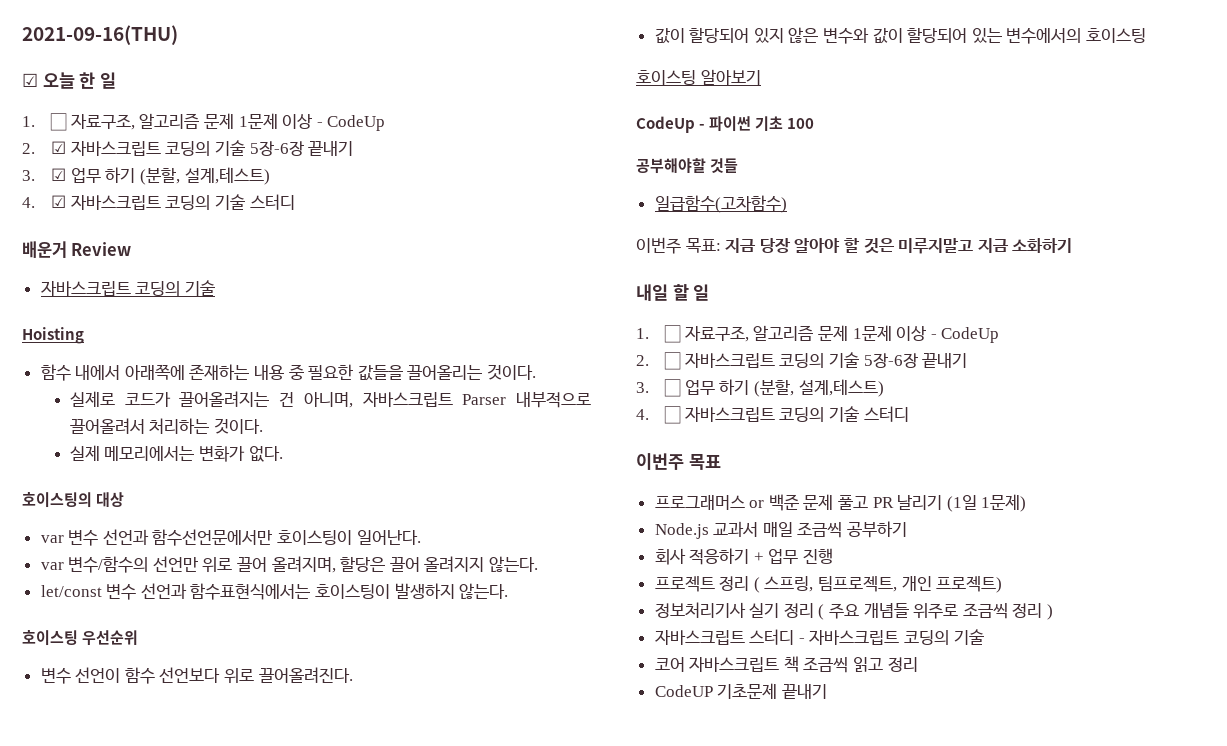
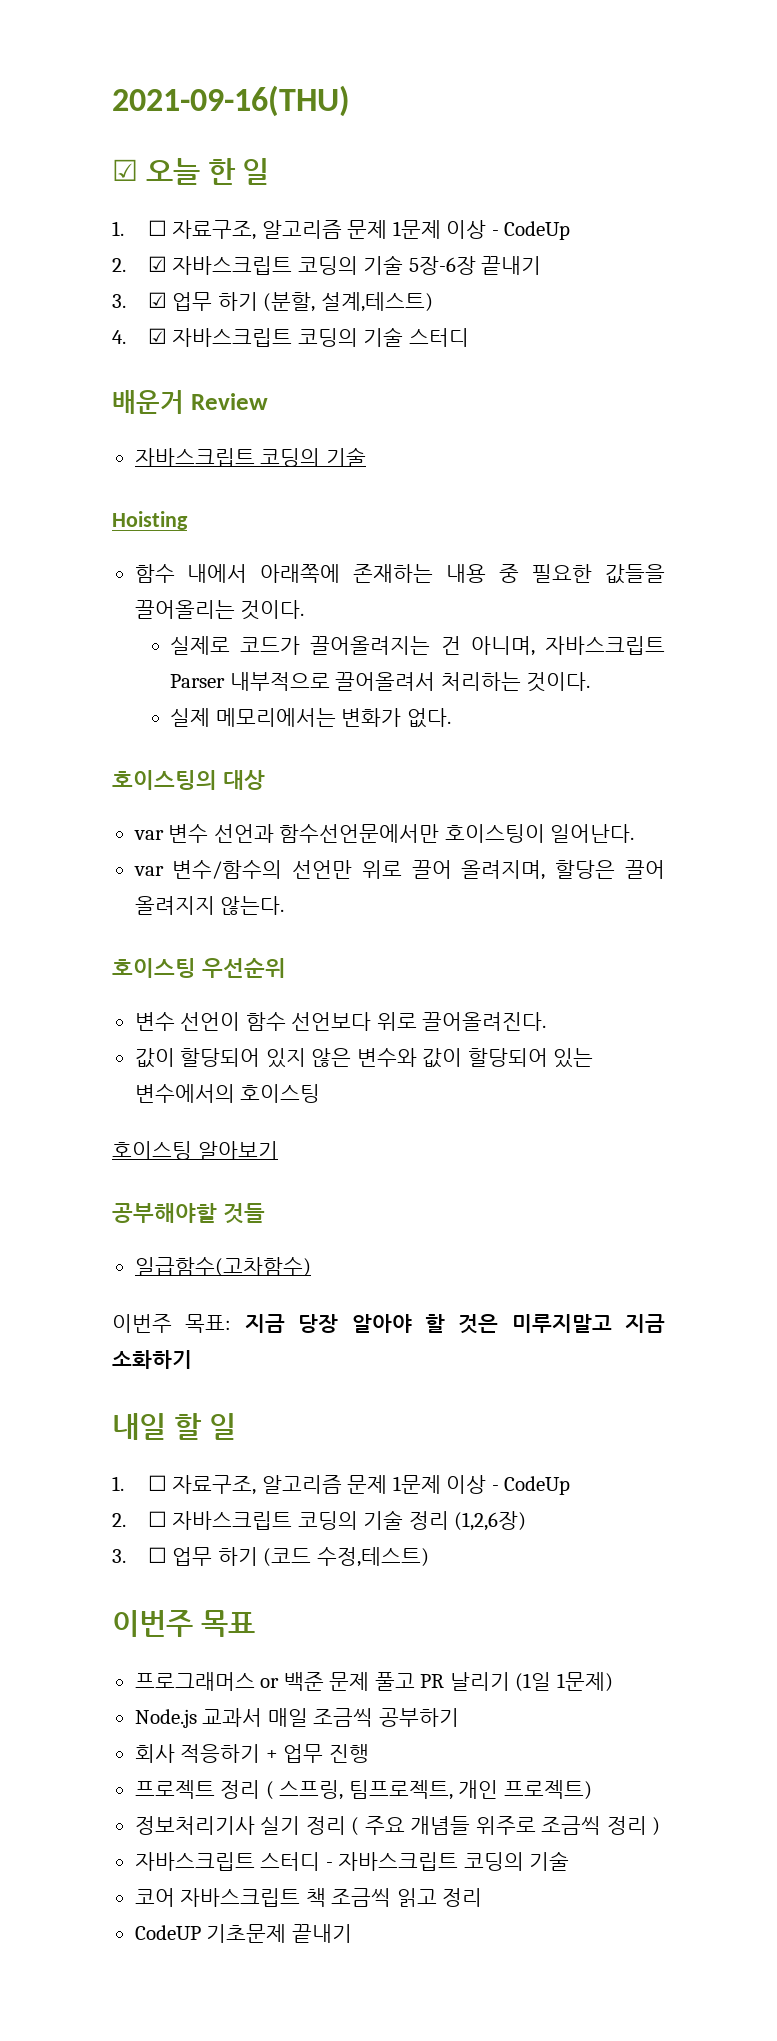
- let/const 변수 선언과 함수표현식에서는 호이스팅이 발생하지 않는다.
- CodeUp - 파이썬 기초 100
- 2. ☐ 자바스크립트 코딩의 기술 5장-6장 끝내기
+ 2. ☐ 자바스크립트 코딩의 기술 정리 (1,2,6장)
- 3. ☐ 업무 하기 (분할, 설계,테스트)
- 4. ☐ 자바스크립트 코딩의 기술 스터디
+ 3. ☐ 업무 하기 (코드 수정,테스트)

